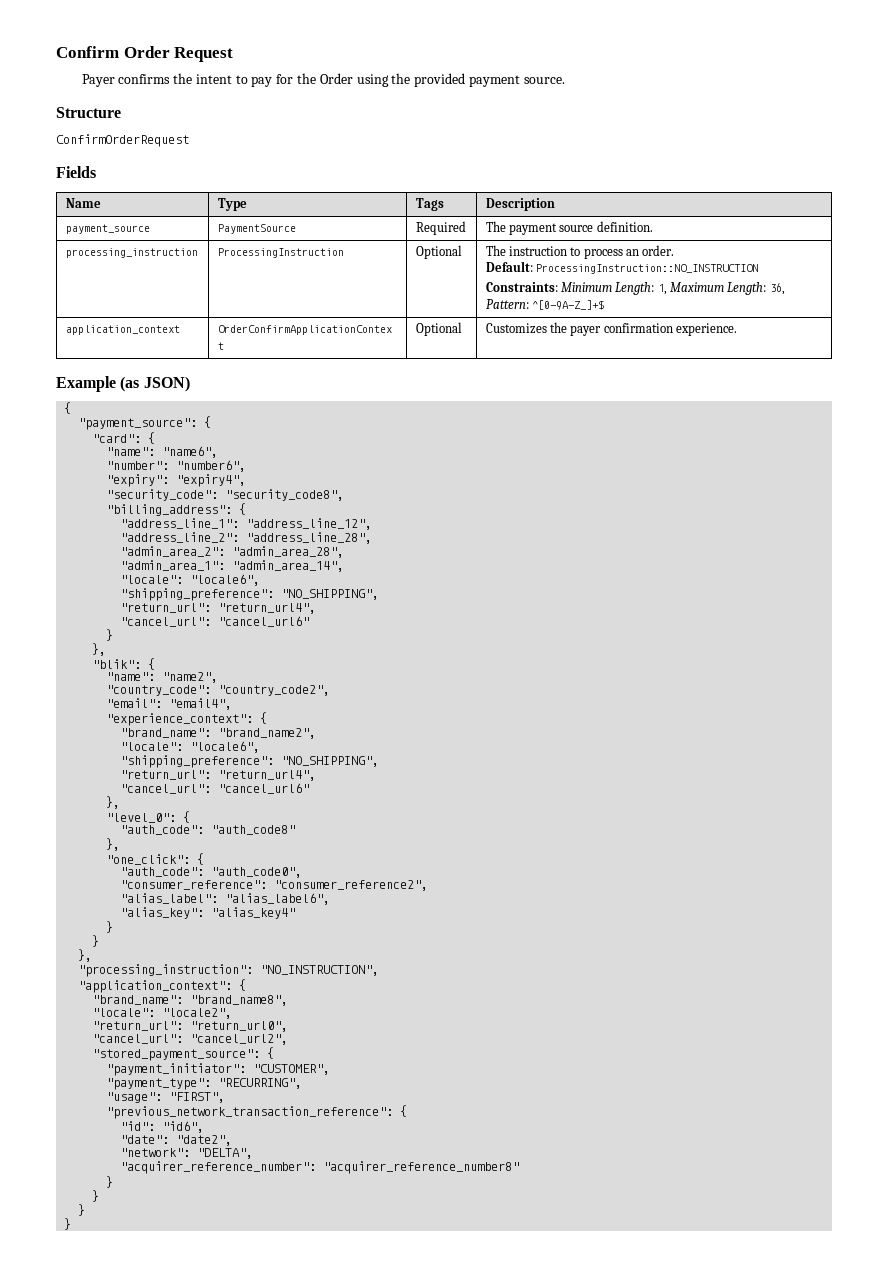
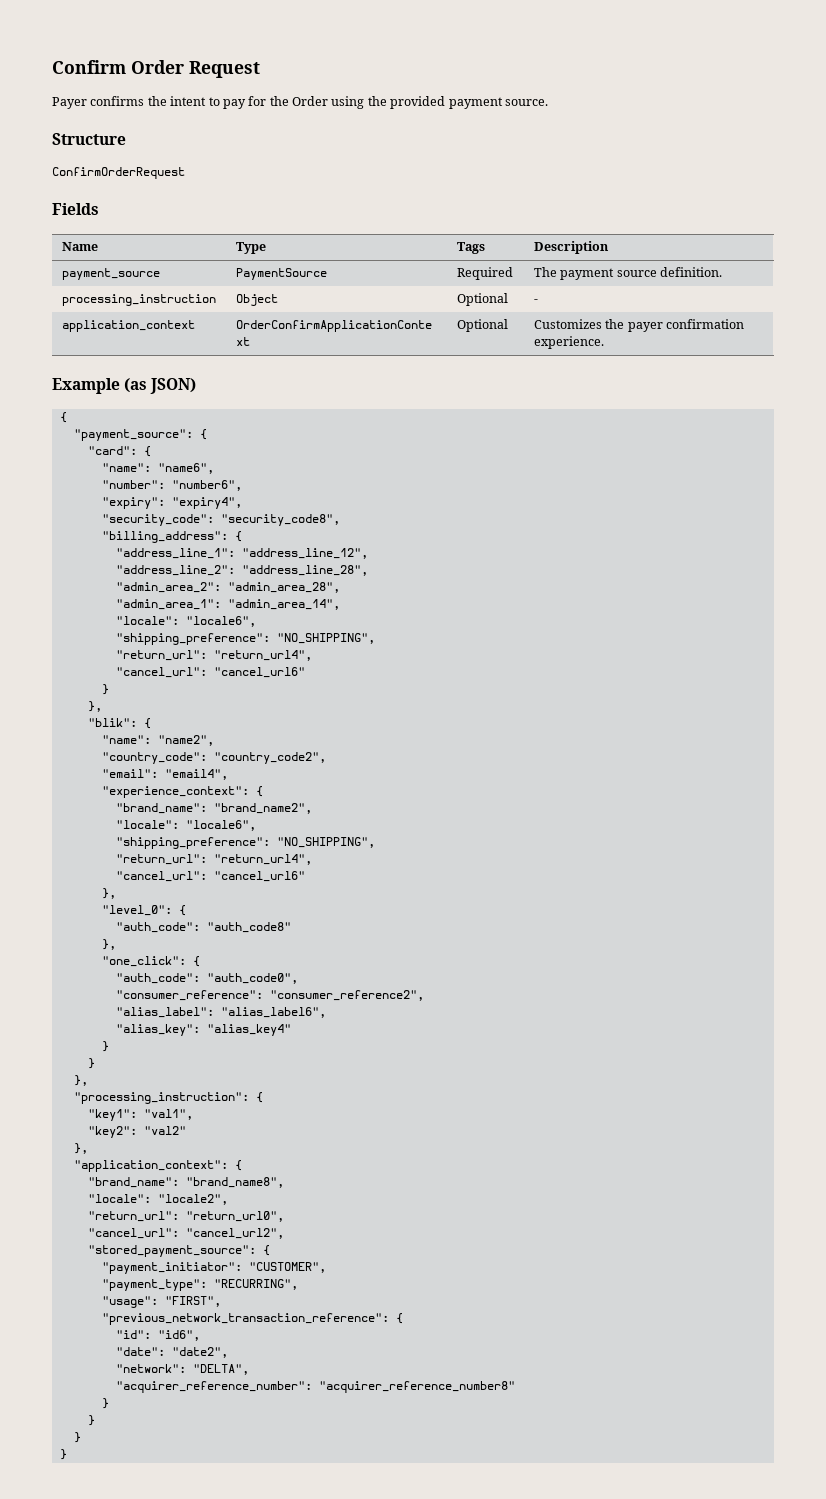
- processing_instruction | ProcessingInstruction | Optional | The instruction to process an order.
- Default: ProcessingInstruction::NO_INSTRUCTION
- Constraints: Minimum Length: 1, Maximum Length: 36, Pattern: ^[0-9A-Z_]+$
+ processing_instruction | Object | Optional | -
- "processing_instruction": "NO_INSTRUCTION",
+ "processing_instruction": {
+ "key1": "val1",
+ "key2": "val2"
+ },

